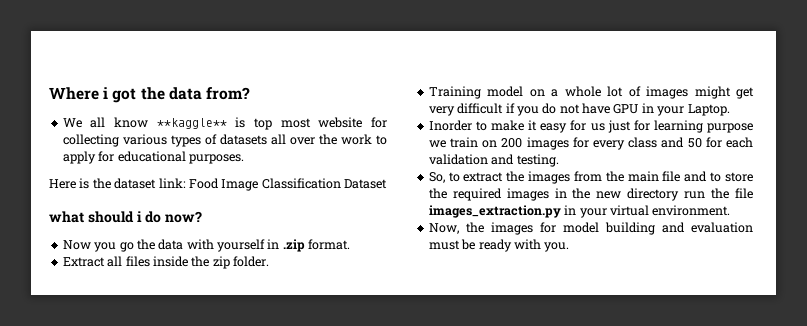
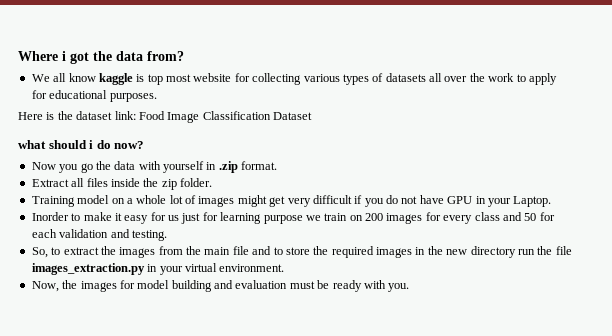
- We all know **kaggle** is top most website for collecting various types of datasets all over the work to apply for educational purposes.
+ We all know kaggle is top most website for collecting various types of datasets all over the work to apply for educational purposes.

